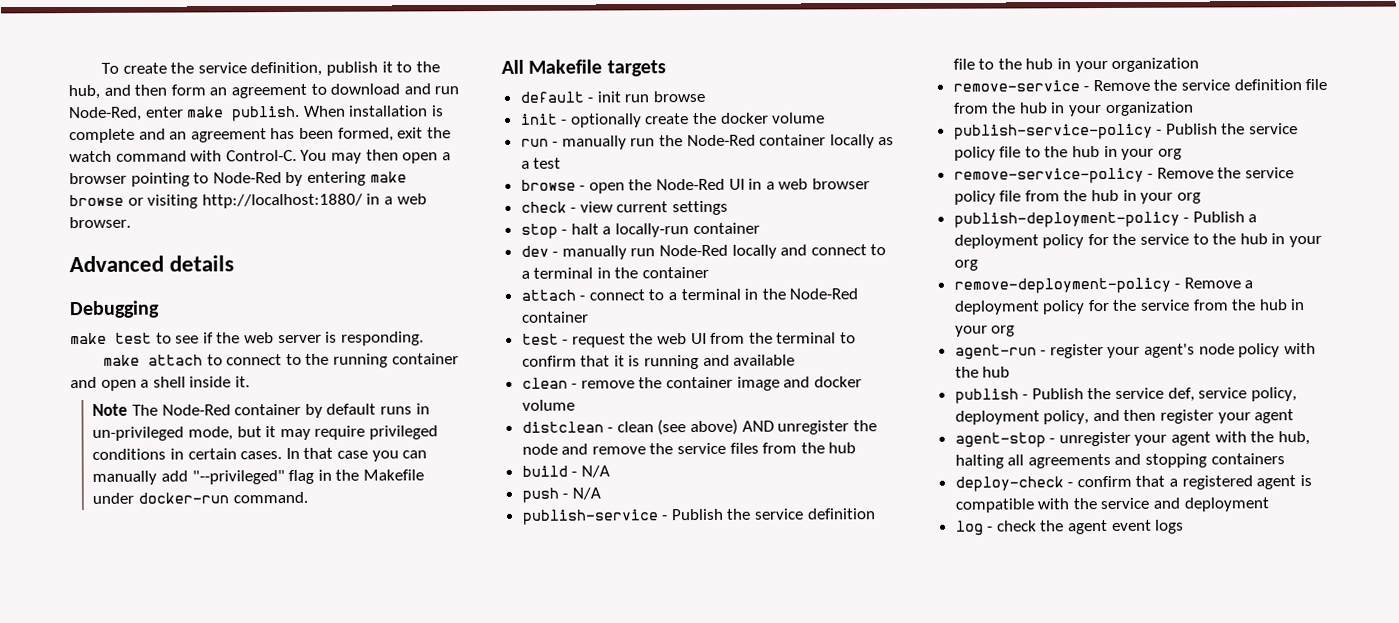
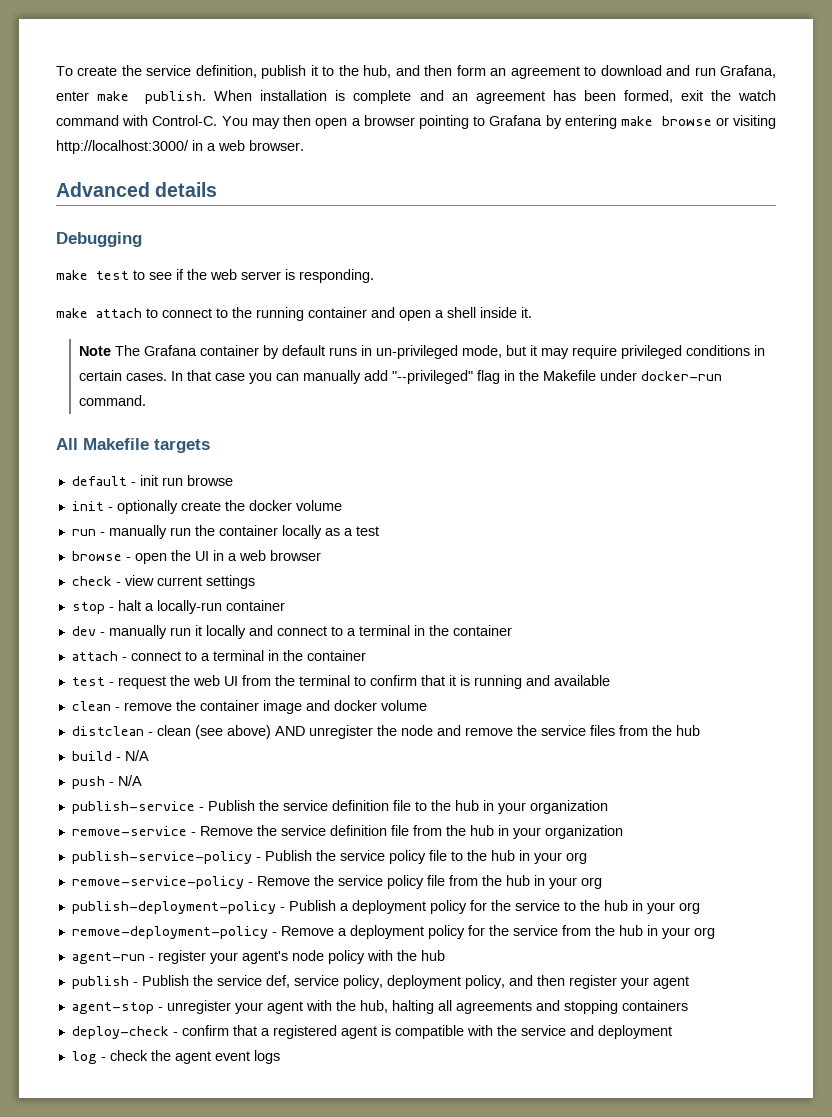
- To create the service definition, publish it to the hub, and then form an agreement to download and run Node-Red, enter make publish.
+ To create the service definition, publish it to the hub, and then form an agreement to download and run Grafana, enter make publish.
- You may then open a browser pointing to Node-Red by entering make browse or visiting http://localhost:1880/ in a web browser.
+ You may then open a browser pointing to Grafana by entering make browse or visiting http://localhost:3000/ in a web browser.
- Note The Node-Red container by default runs in un-privileged mode, but it may require privileged conditions in certain cases.
+ Note The Grafana container by default runs in un-privileged mode, but it may require privileged conditions in certain cases.
- run - manually run the Node-Red container locally as a test
+ run - manually run the container locally as a test
- browse - open the Node-Red UI in a web browser
+ browse - open the UI in a web browser
- dev - manually run Node-Red locally and connect to a terminal in the container
+ dev - manually run it locally and connect to a terminal in the container
- attach - connect to a terminal in the Node-Red container
+ attach - connect to a terminal in the container

